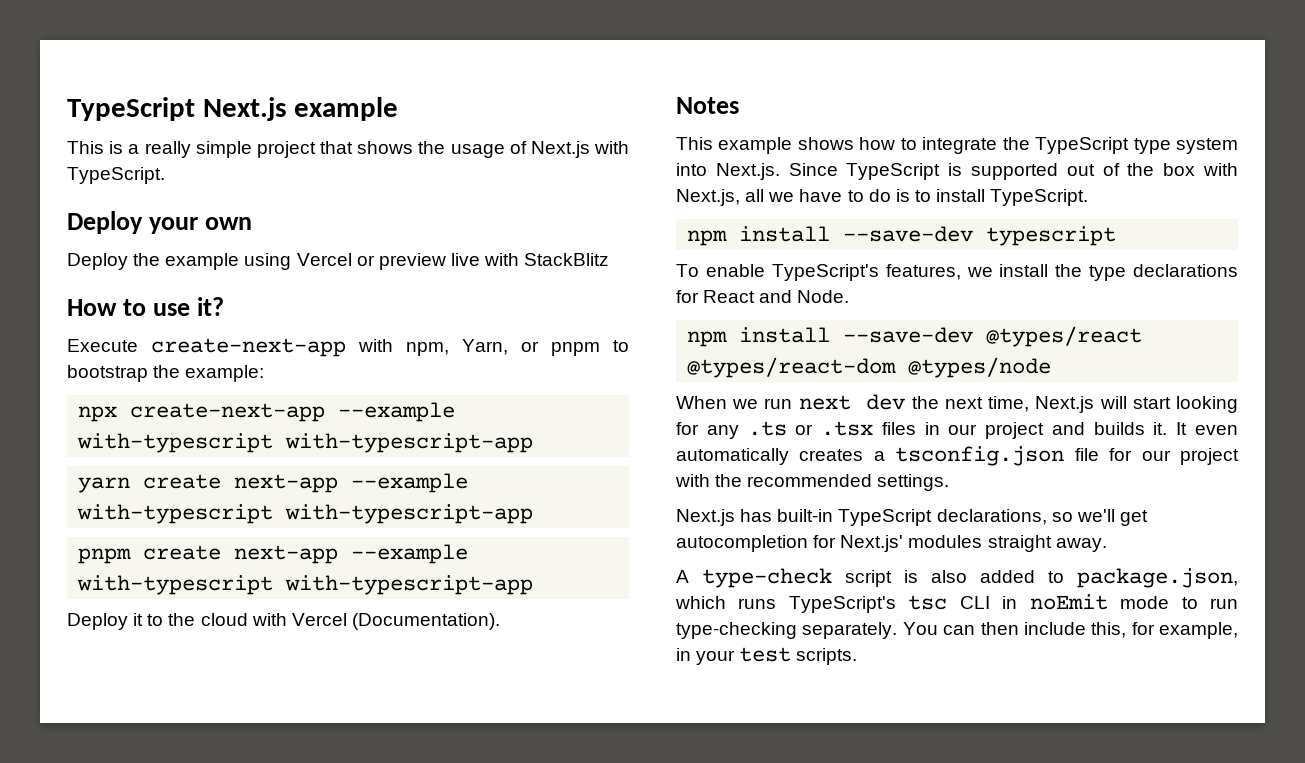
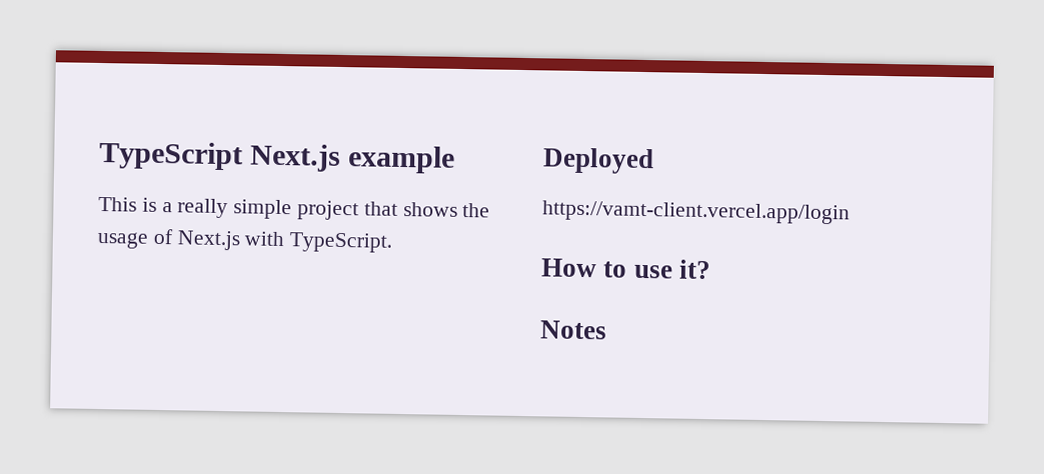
- Deploy your own
- Deploy the example using Vercel or preview live with StackBlitz
+ Deployed
+ https://vamt-client.vercel.app/login
  How to use it?
- Execute create-next-app with npm, Yarn, or pnpm to bootstrap the example:
- npx create-next-app --example with-typescript with-typescript-app
- yarn create next-app --example with-typescript with-typescript-app
- pnpm create next-app --example with-typescript with-typescript-app
- Deploy it to the cloud with Vercel (Documentation).
  Notes
- This example shows how to integrate the TypeScript type system into Next.js. Since TypeScript is supported out of the box with Next.js, all we have to do is to install TypeScript.
- npm install --save-dev typescript
- To enable TypeScript's features, we install the type declarations for React and Node.
- npm install --save-dev @types/react @types/react-dom @types/node
- When we run next dev the next time, Next.js will start looking for any .ts or .tsx files in our project and builds it. It even automatically creates a tsconfig.json file for our project with the recommended settings.
- Next.js has built-in TypeScript declarations, so we'll get autocompletion for Next.js' modules straight away.
- A type-check script is also added to package.json, which runs TypeScript's tsc CLI in noEmit mode to run type-checking separately. You can then include this, for example, in your test scripts.

